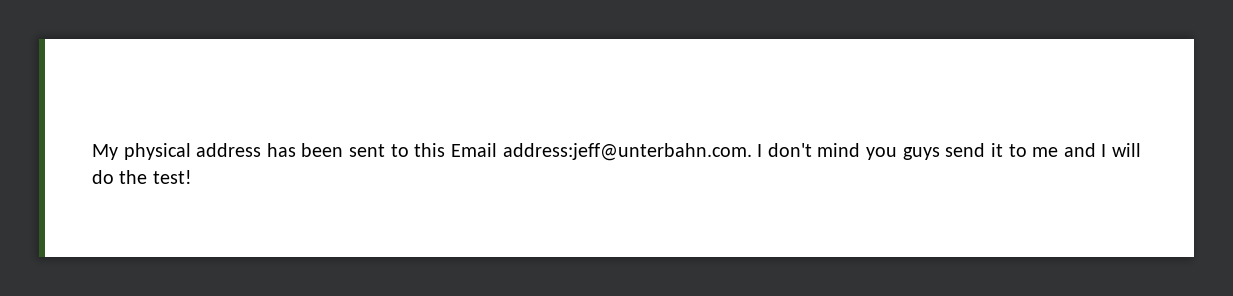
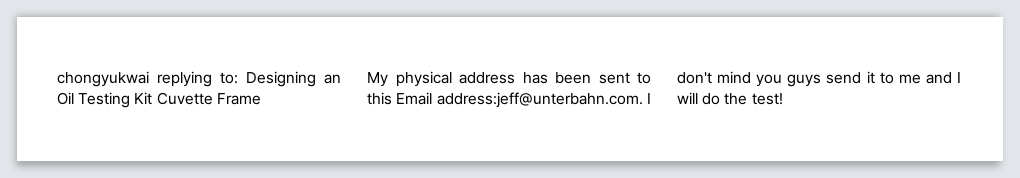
+ chongyukwai replying to: Designing an Oil Testing Kit Cuvette Frame

